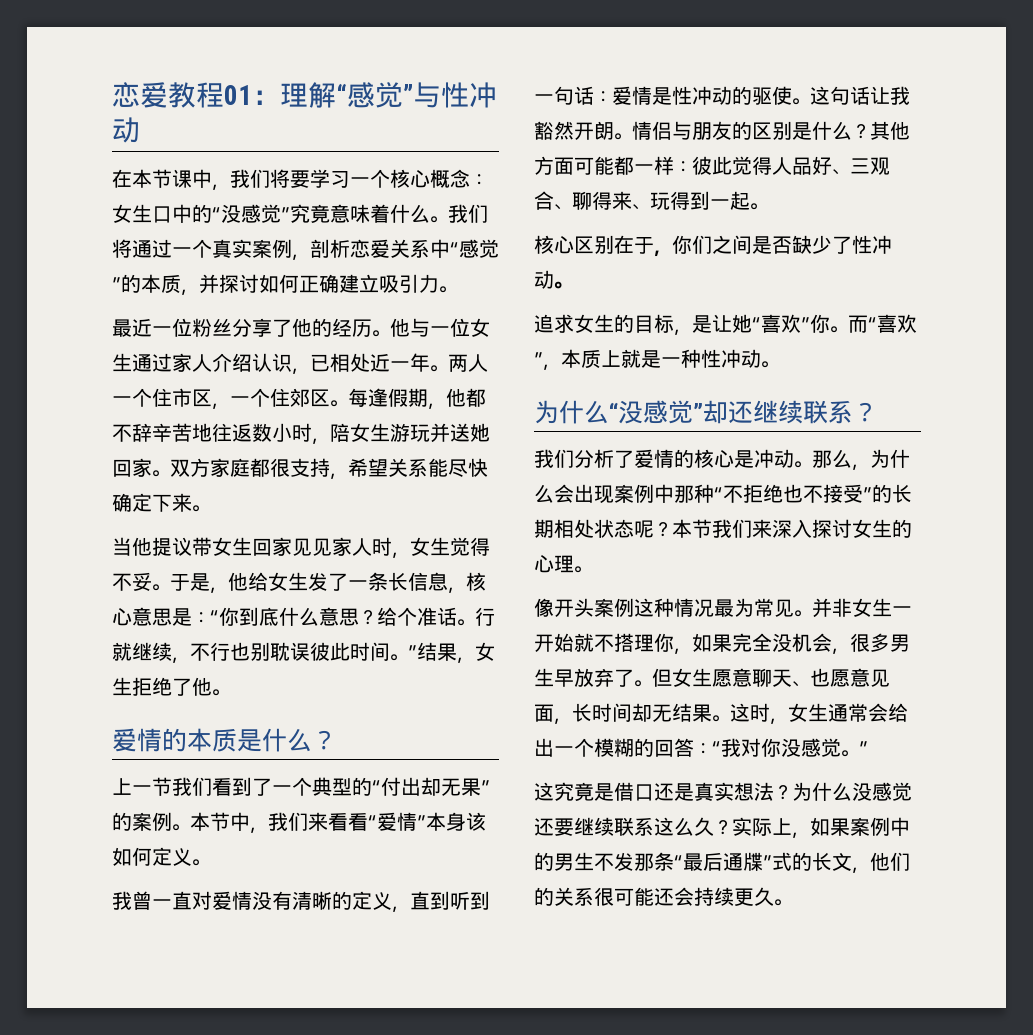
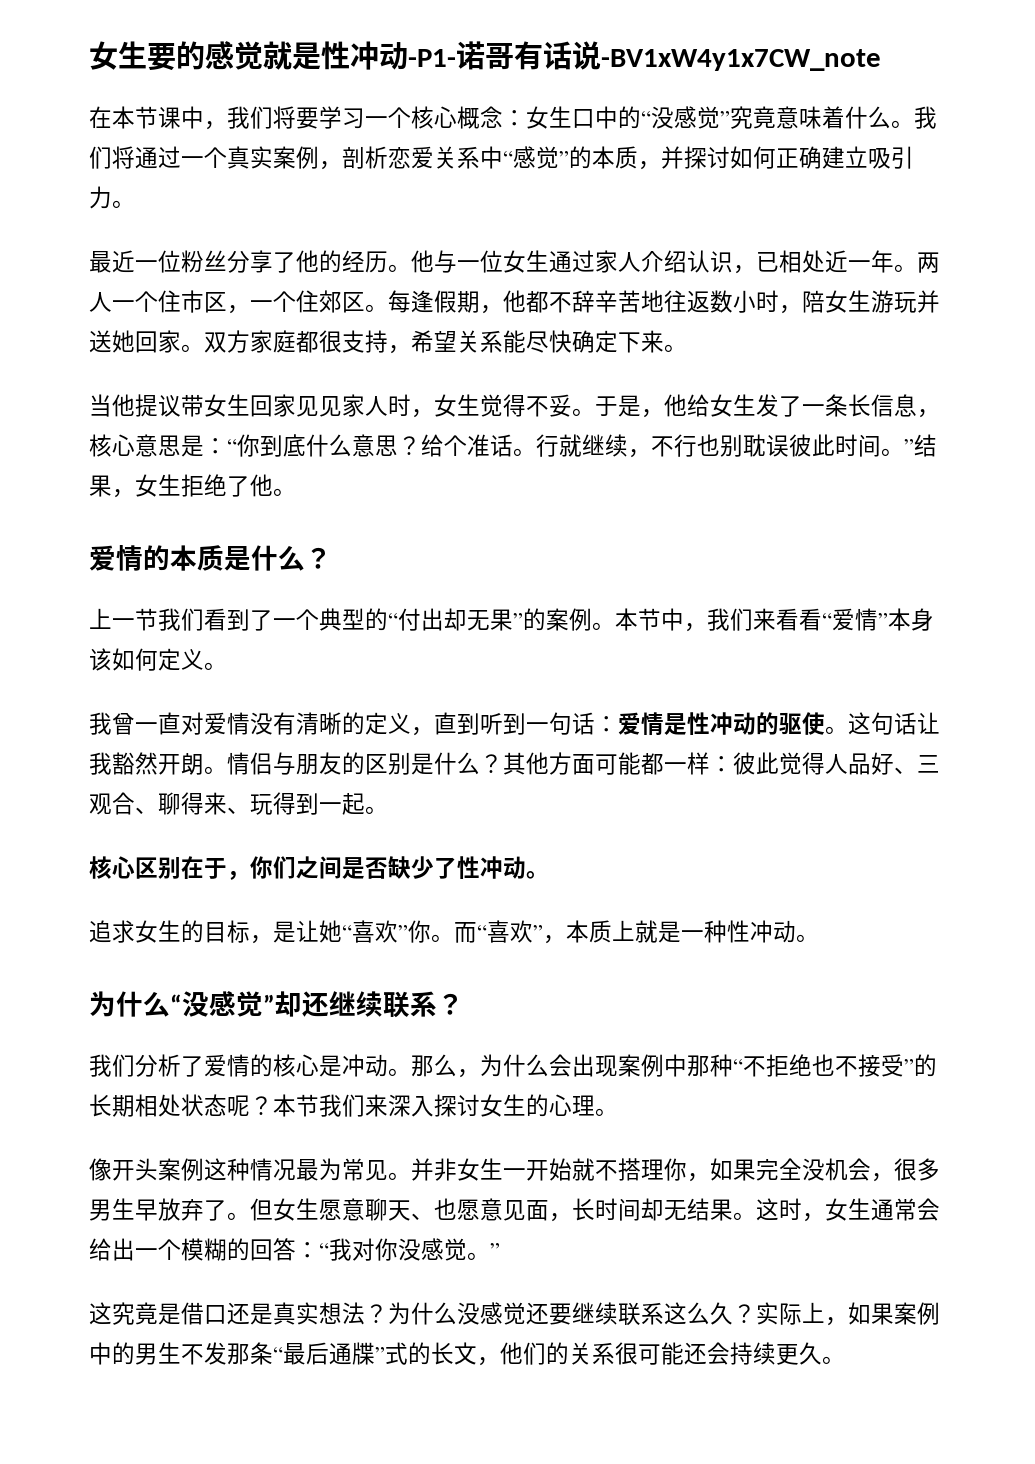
- 恋爱教程01：理解“感觉”与性冲动
+ 女生要的感觉就是性冲动-P1-诺哥有话说-BV1xW4y1x7CW_note

